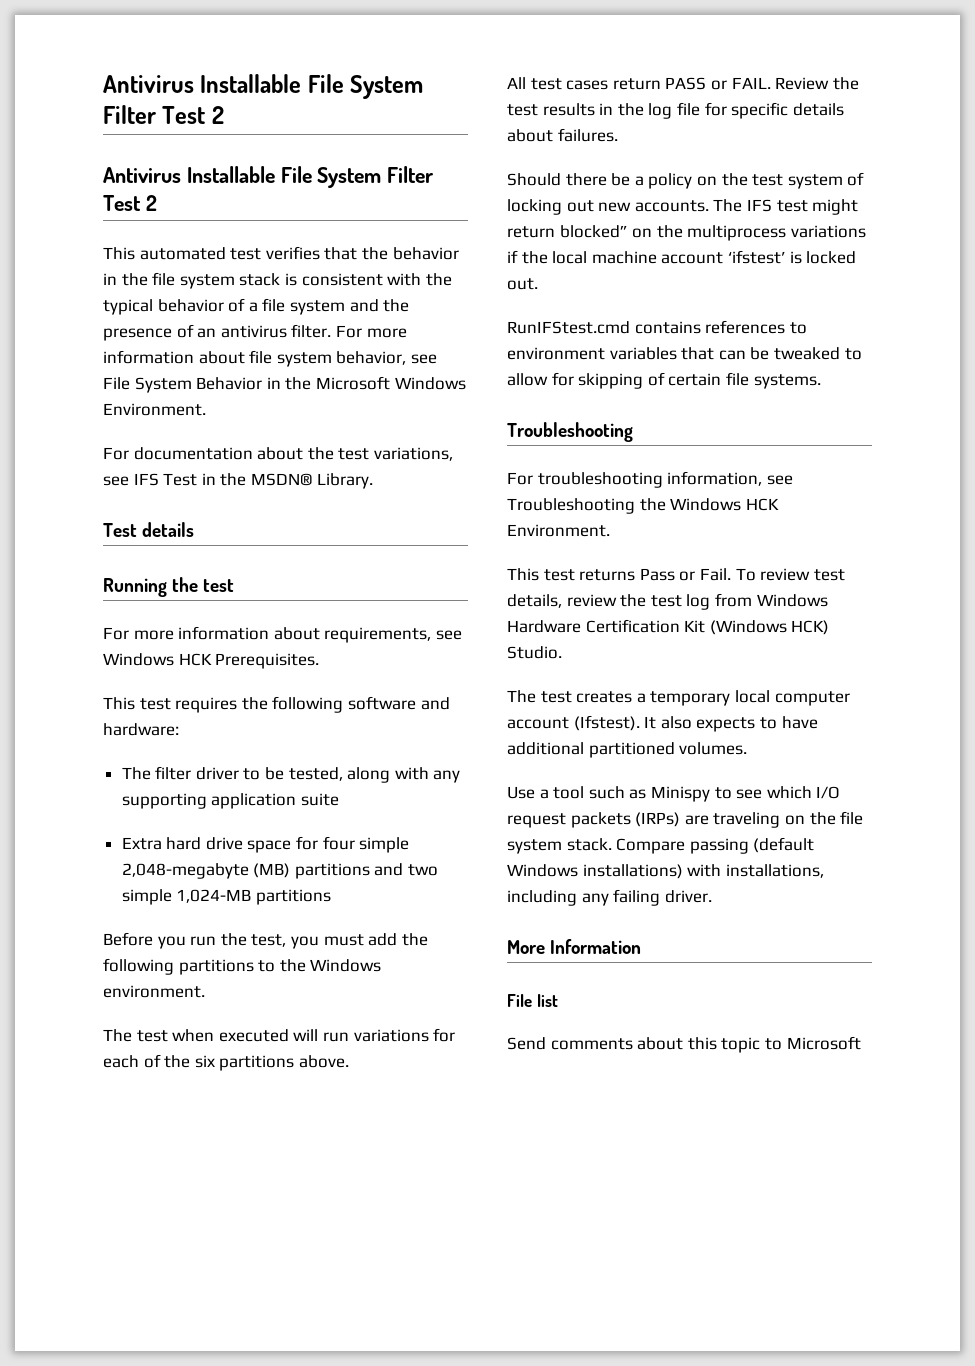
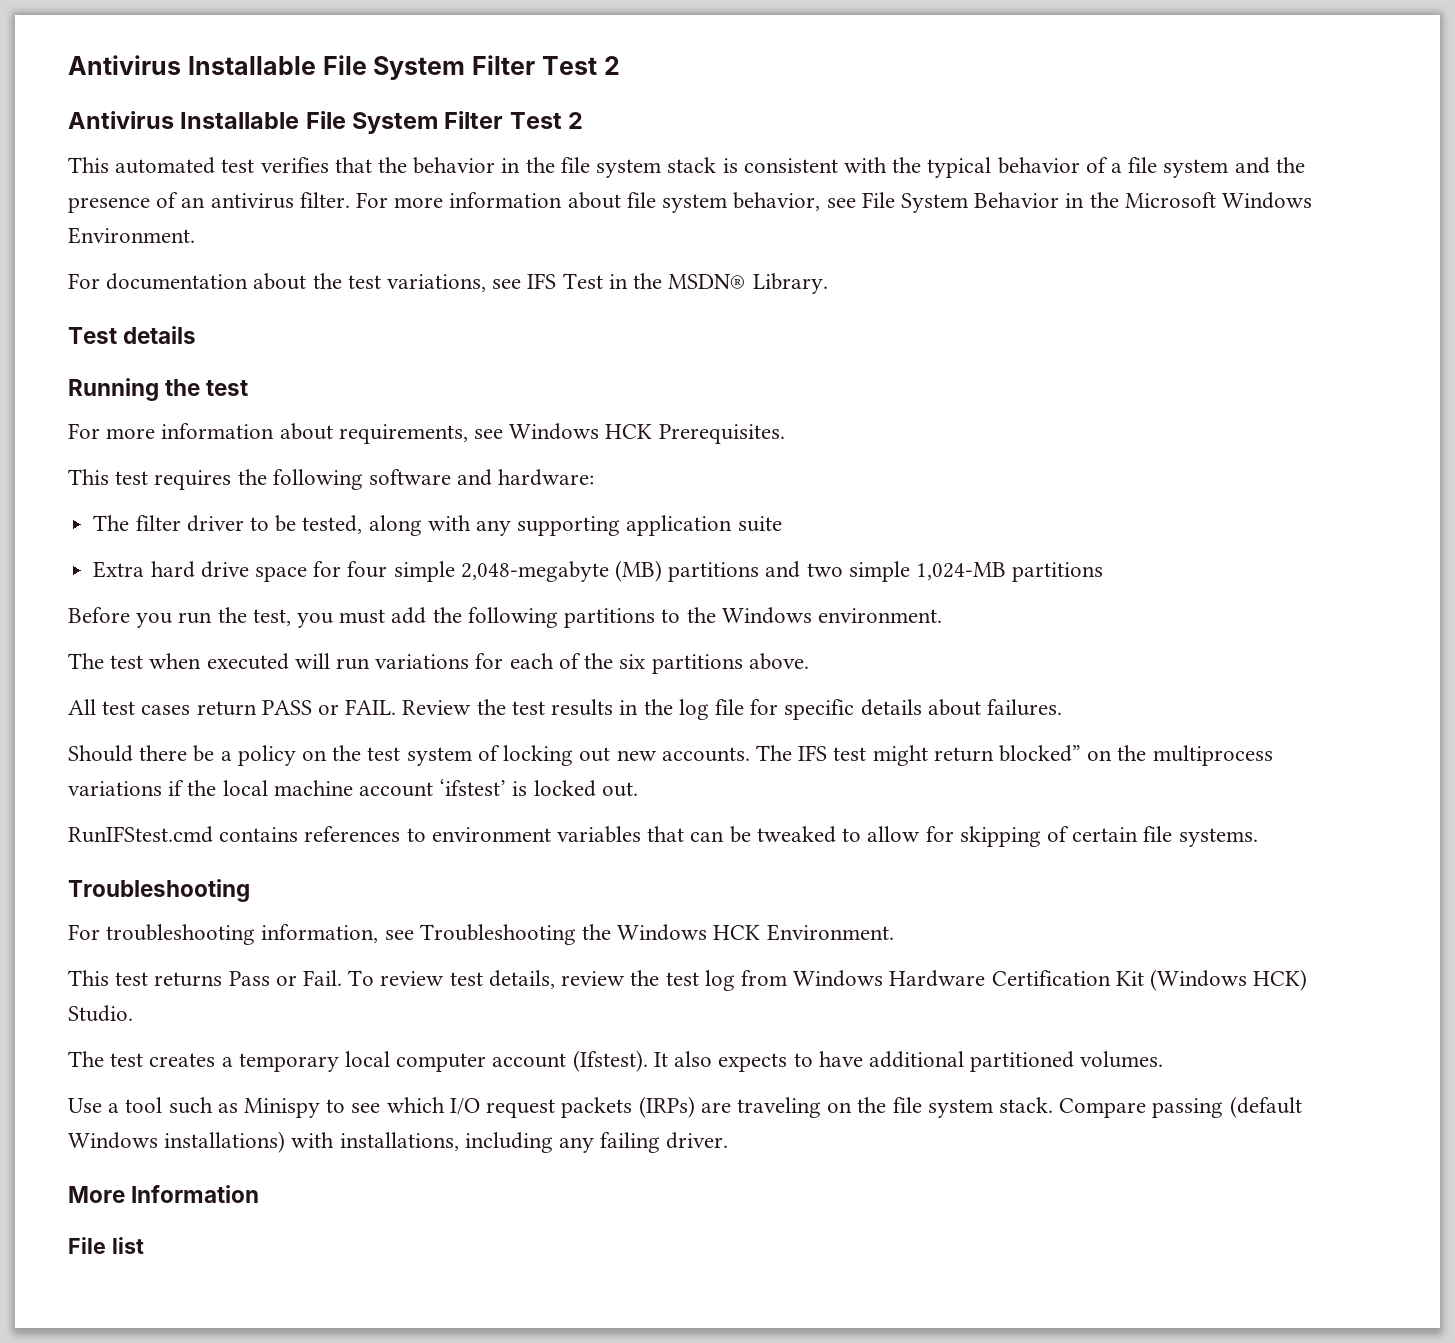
- Send comments about this topic to Microsoft

